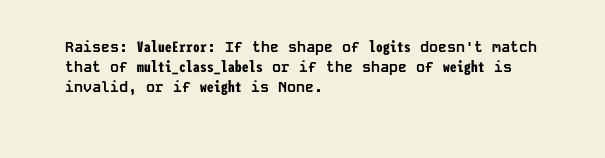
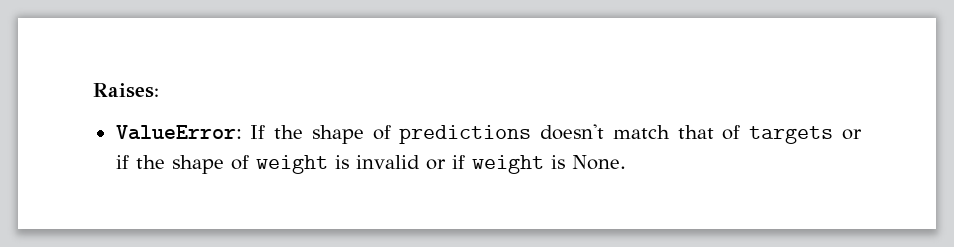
- Raises: ValueError: If the shape of logits doesn't match that of multi_class_labels or if the shape of weight is invalid, or if weight is None.
+ Raises:
+ ValueError: If the shape of predictions doesn't match that of targets or if the shape of weight is invalid or if weight is None.

